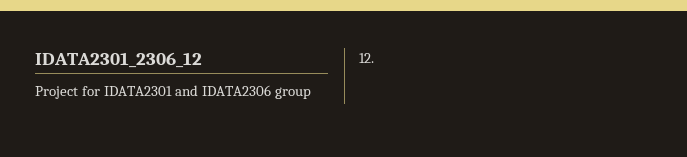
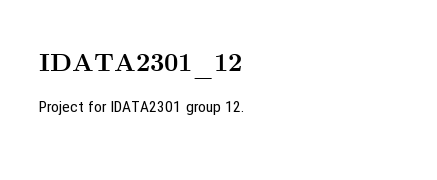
- IDATA2301_2306_12
+ IDATA2301_12
- Project for IDATA2301 and IDATA2306 group 12.
+ Project for IDATA2301 group 12.

